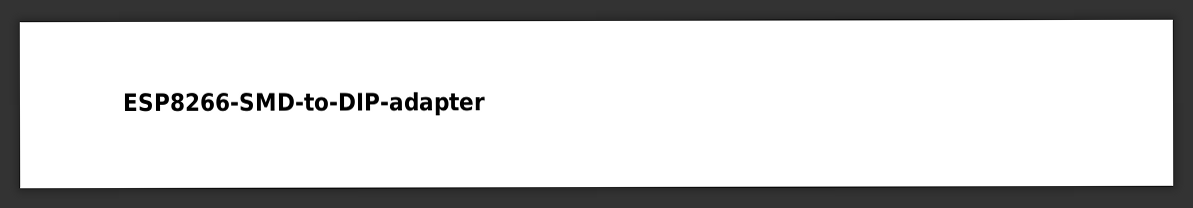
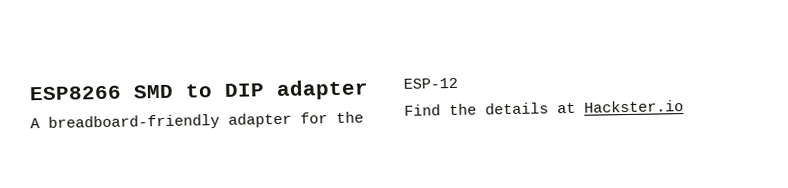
- ESP8266-SMD-to-DIP-adapter
+ ESP8266 SMD to DIP adapter
+ A breadboard-friendly adapter for the ESP-12
+ Find the details at Hackster.io

